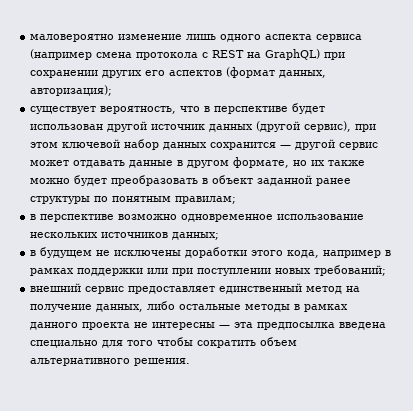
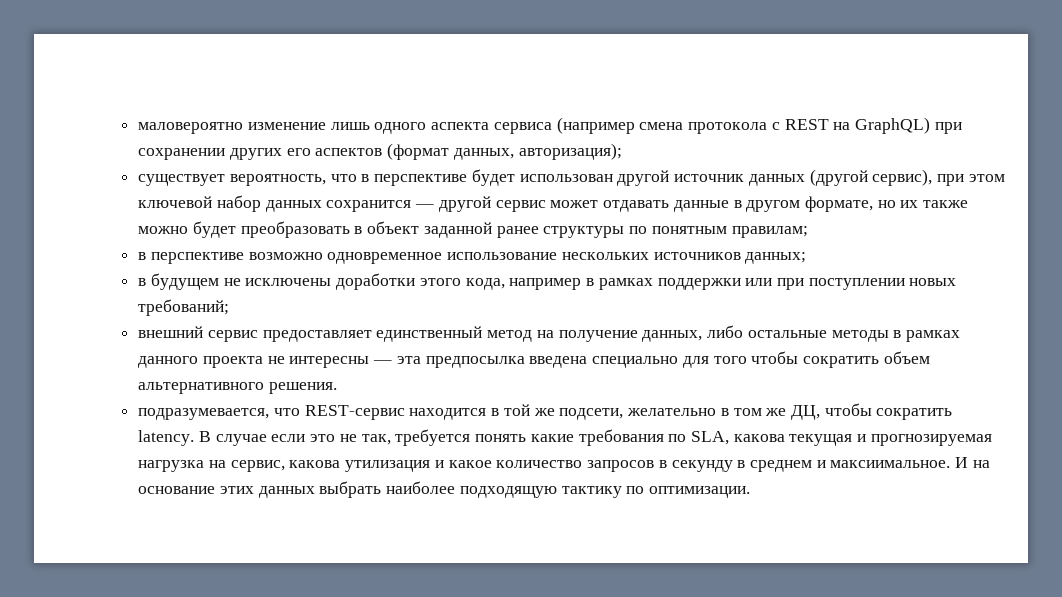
+ подразумевается, что REST-сервис находится в той же подсети, желательно в том же ДЦ, чтобы сократить latency. В случае если это не так, требуется понять какие требования по SLA, какова текущая и прогнозируемая нагрузка на сервис, какова утилизация и какое количество запросов в секунду в среднем и максиимальное. И на основание этих данных выбрать наиболее подходящую тактику по оптимизации.

